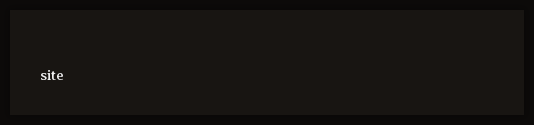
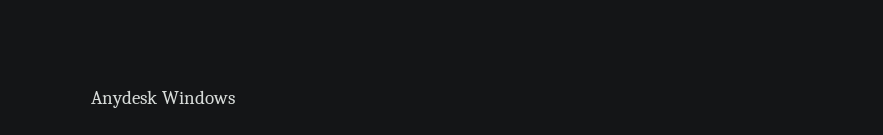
- site
+ Anydesk Windows

